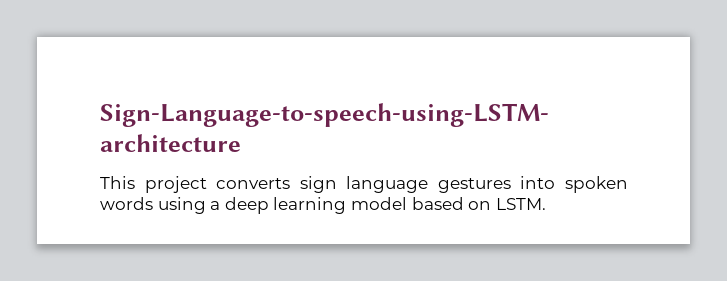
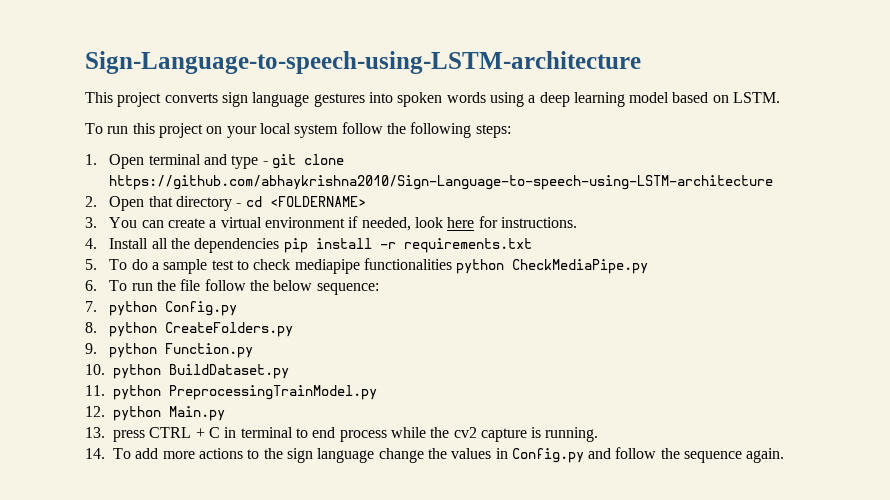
+ To run this project on your local system follow the following steps:
+ 1. Open terminal and type - git clone https://github.com/abhaykrishna2010/Sign-Language-to-speech-using-LSTM-architecture
+ 2. Open that directory - cd <FOLDERNAME>
+ 3. You can create a virtual environment if needed, look here for instructions.
+ 4. Install all the dependencies pip install -r requirements.txt
+ 5. To do a sample test to check mediapipe functionalities python CheckMediaPipe.py
+ 6. To run the file follow the below sequence:
+ 7. python Config.py
+ 8. python CreateFolders.py
+ 9. python Function.py
+ 10. python BuildDataset.py
+ 11. python PreprocessingTrainModel.py
+ 12. python Main.py
+ 13. press CTRL + C in terminal to end process while the cv2 capture is running.
+ 14. To add more actions to the sign language change the values in Config.py and follow the sequence again.

